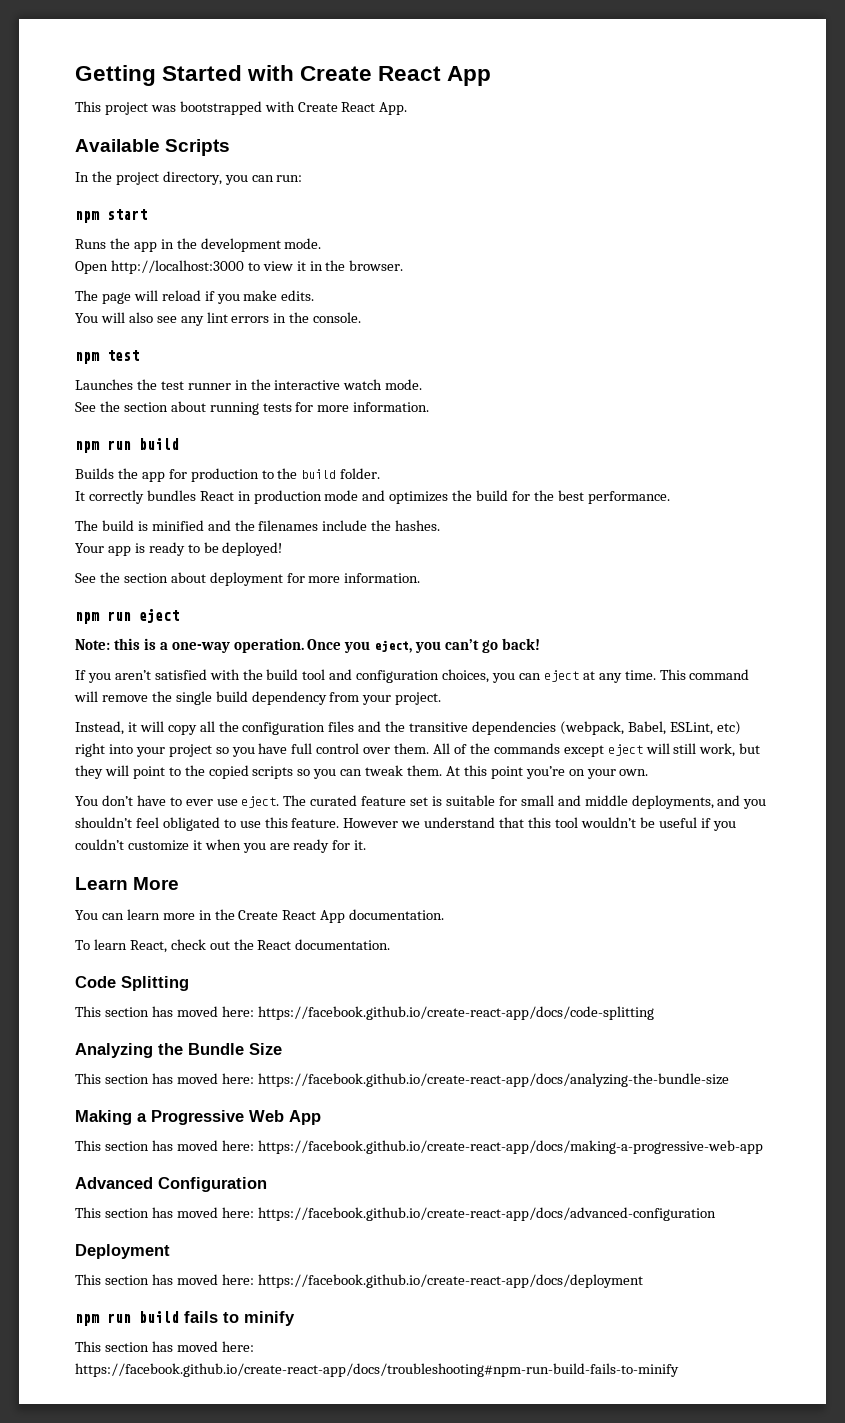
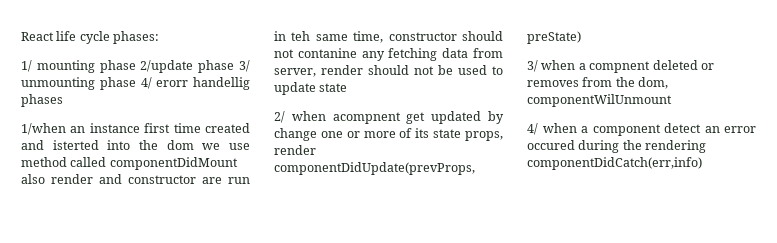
- Getting Started with Create React App
- This project was bootstrapped with Create React App.
- Available Scripts
- In the project directory, you can run:
- npm start
- Runs the app in the development mode.
- Open http://localhost:3000 to view it in the browser.
- The page will reload if you make edits.
- You will also see any lint errors in the console.
- npm test
- Launches the test runner in the interactive watch mode.
- See the section about running tests for more information.
- npm run build
- Builds the app for production to the build folder.
- It correctly bundles React in production mode and optimizes the build for the best performance.
- The build is minified and the filenames include the hashes.
- Your app is ready to be deployed!
- See the section about deployment for more information.
- npm run eject
- Note: this is a one-way operation. Once you eject, you can’t go back!
- If you aren’t satisfied with the build tool and configuration choices, you can eject at any time. This command will remove the single build dependency from your project.
- Instead, it will copy all the configuration files and the transitive dependencies (webpack, Babel, ESLint, etc) right into your project so you have full control over them. All of the commands except eject will still work, but they will point to the copied scripts so you can tweak them. At this point you’re on your own.
- You don’t have to ever use eject. The curated feature set is suitable for small and middle deployments, and you shouldn’t feel obligated to use this feature. However we understand that this tool wouldn’t be useful if you couldn’t customize it when you are ready for it.
- Learn More
- You can learn more in the Create React App documentation.
- To learn React, check out the React documentation.
- Code Splitting
- This section has moved here: https://facebook.github.io/create-react-app/docs/code-splitting
- Analyzing the Bundle Size
- This section has moved here: https://facebook.github.io/create-react-app/docs/analyzing-the-bundle-size
- Making a Progressive Web App
- This section has moved here: https://facebook.github.io/create-react-app/docs/making-a-progressive-web-app
- Advanced Configuration
- This section has moved here: https://facebook.github.io/create-react-app/docs/advanced-configuration
- Deployment
- This section has moved here: https://facebook.github.io/create-react-app/docs/deployment
- npm run build fails to minify
- This section has moved here: https://facebook.github.io/create-react-app/docs/troubleshooting#npm-run-build-fails-to-minify
+ React life cycle phases:
+ 1/ mounting phase 2/update phase 3/ unmounting phase 4/ erorr handellig phases
+ 1/when an instance first time created and isterted into the dom we use method called componentDidMount also render and constructor are run in teh same time, constructor should not contanine any fetching data from server, render should not be used to update state
+ 2/ when acompnent get updated by change one or more of its state props, render componentDidUpdate(prevProps, preState)
+ 3/ when a compnent deleted or removes from the dom, componentWilUnmount
+ 4/ when a component detect an error occured during the rendering componentDidCatch(err,info)

